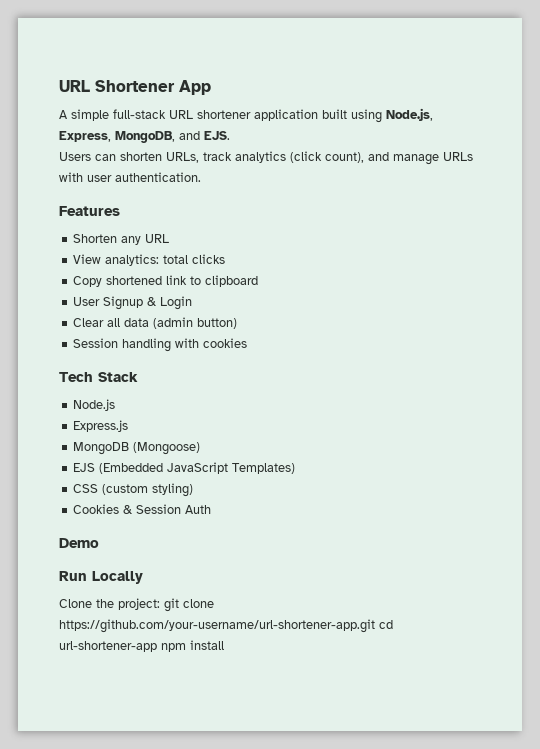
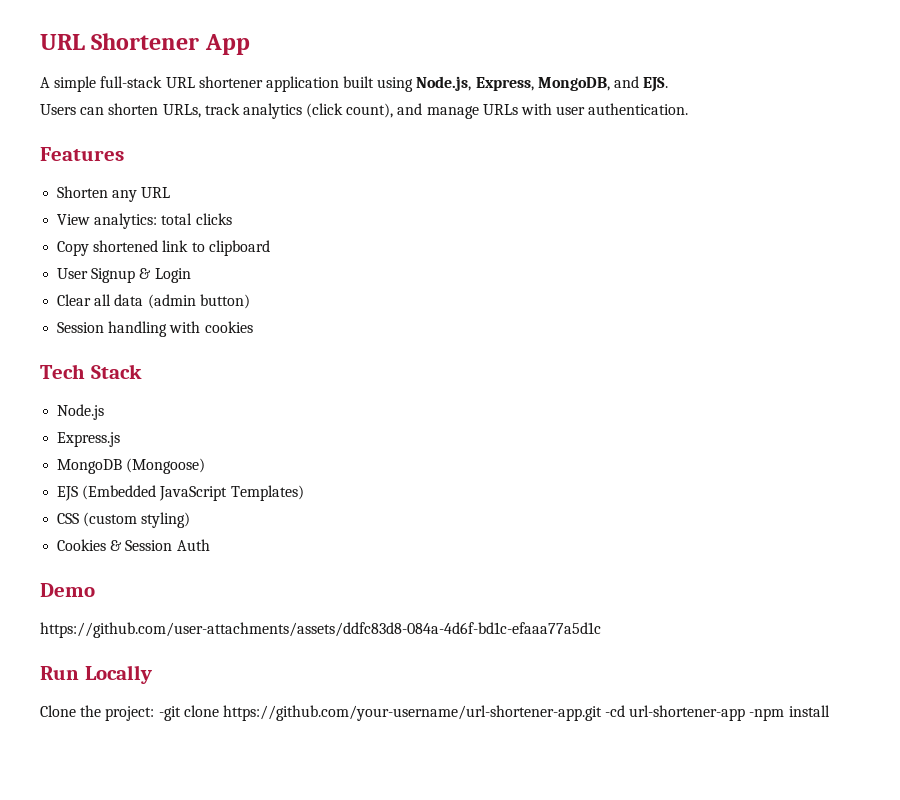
+ https://github.com/user-attachments/assets/ddfc83d8-084a-4d6f-bd1c-efaaa77a5d1c
- Clone the project: git clone https://github.com/your-username/url-shortener-app.git cd url-shortener-app npm install
+ Clone the project: -git clone https://github.com/your-username/url-shortener-app.git -cd url-shortener-app -npm install

